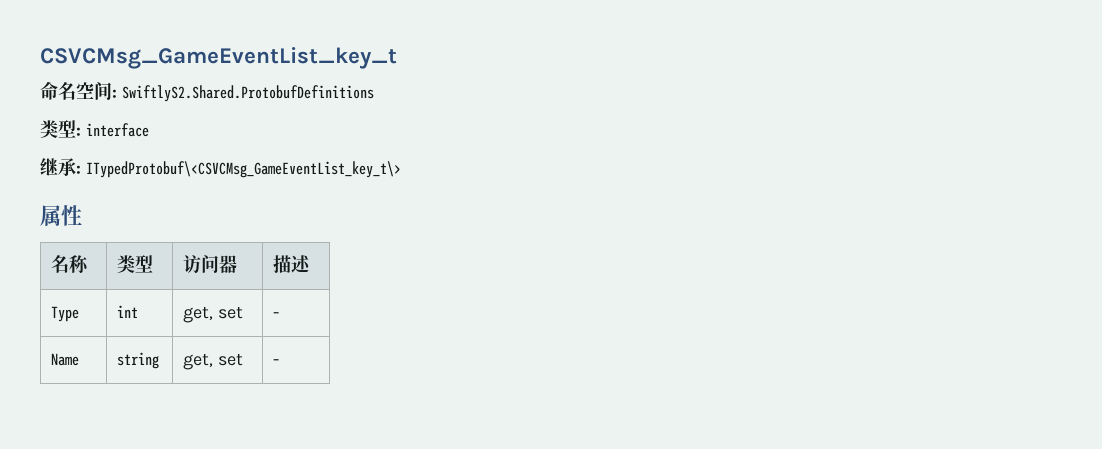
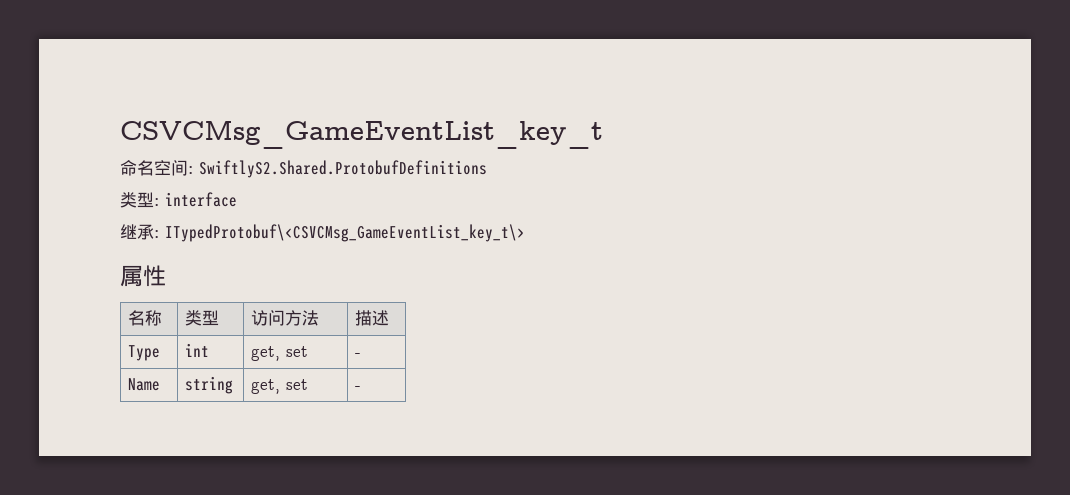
- 名称 | 类型 | 访问器 | 描述
+ 名称 | 类型 | 访问方法 | 描述

